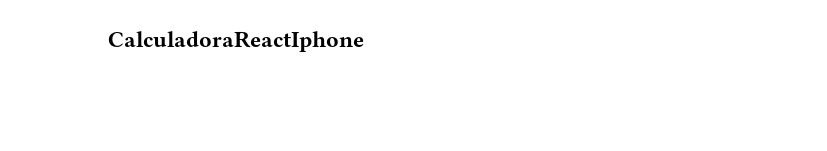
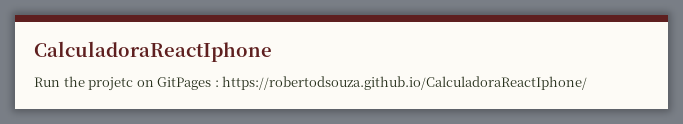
+ Run the projetc on GitPages : https://robertodsouza.github.io/CalculadoraReactIphone/

